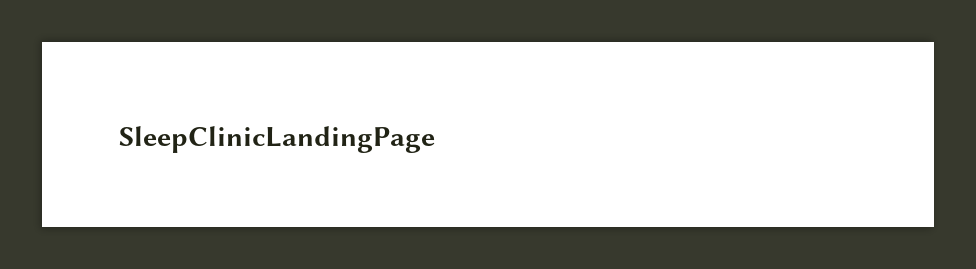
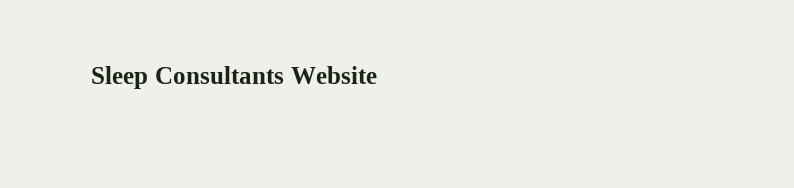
- SleepClinicLandingPage
+ Sleep Consultants Website

